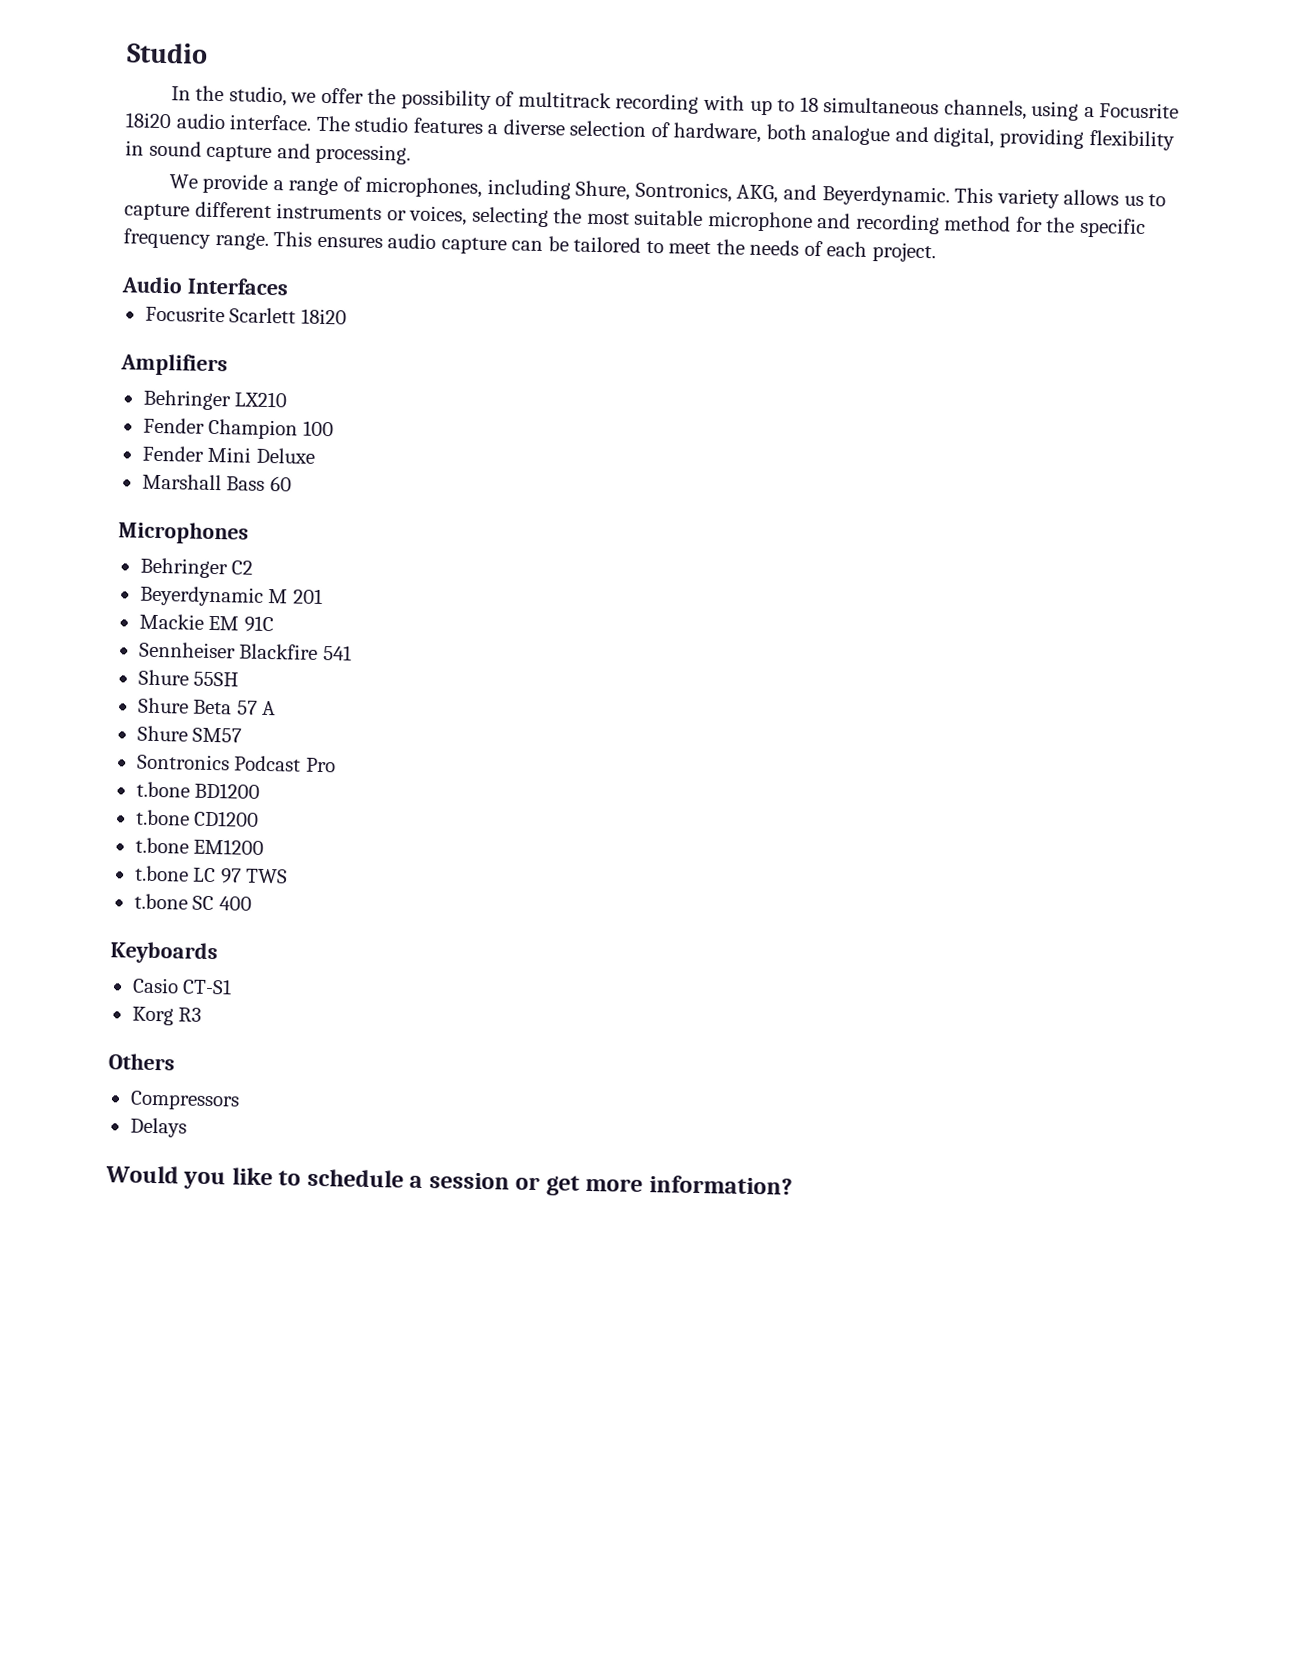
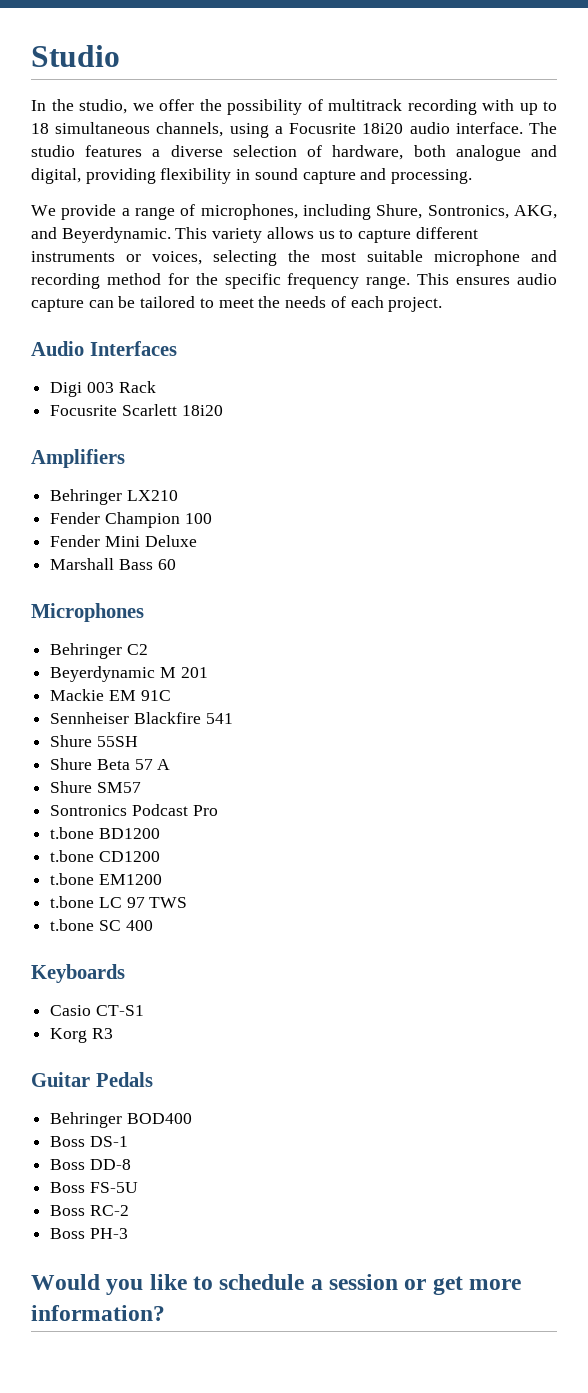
+ Digi 003 Rack
- Others
- Compressors
- Delays
+ Guitar Pedals
+ Behringer BOD400
+ Boss DS-1
+ Boss DD-8
+ Boss FS-5U
+ Boss RC-2
+ Boss PH-3

